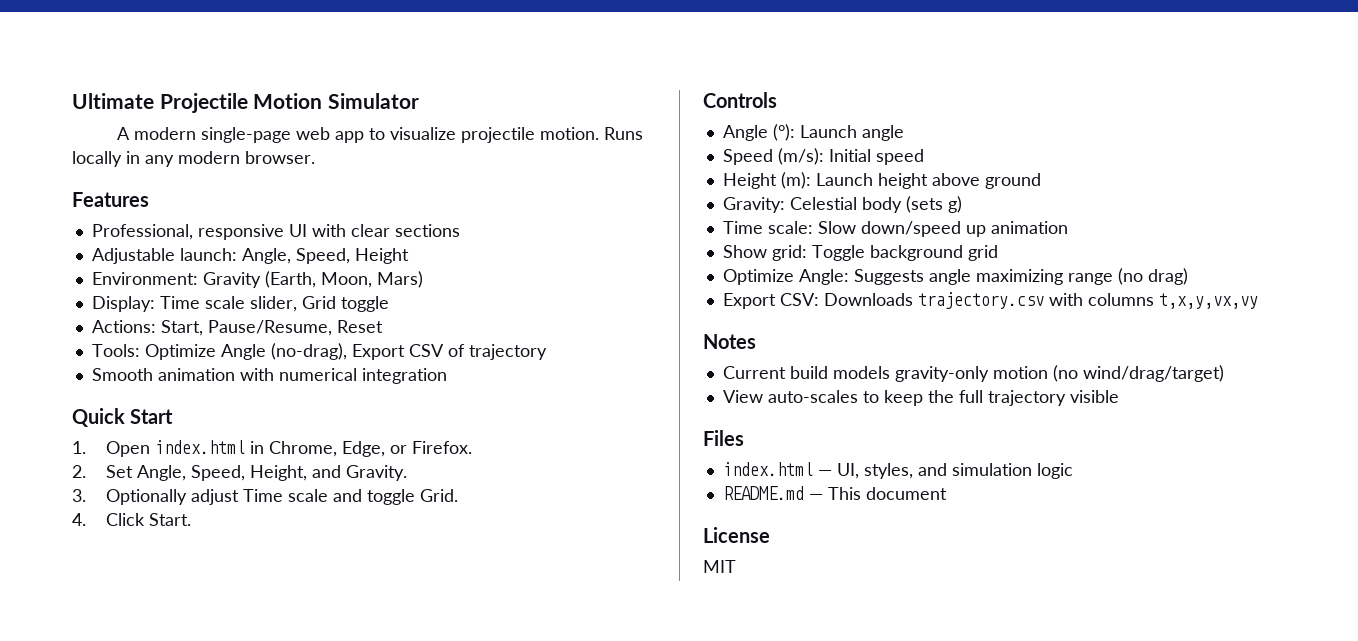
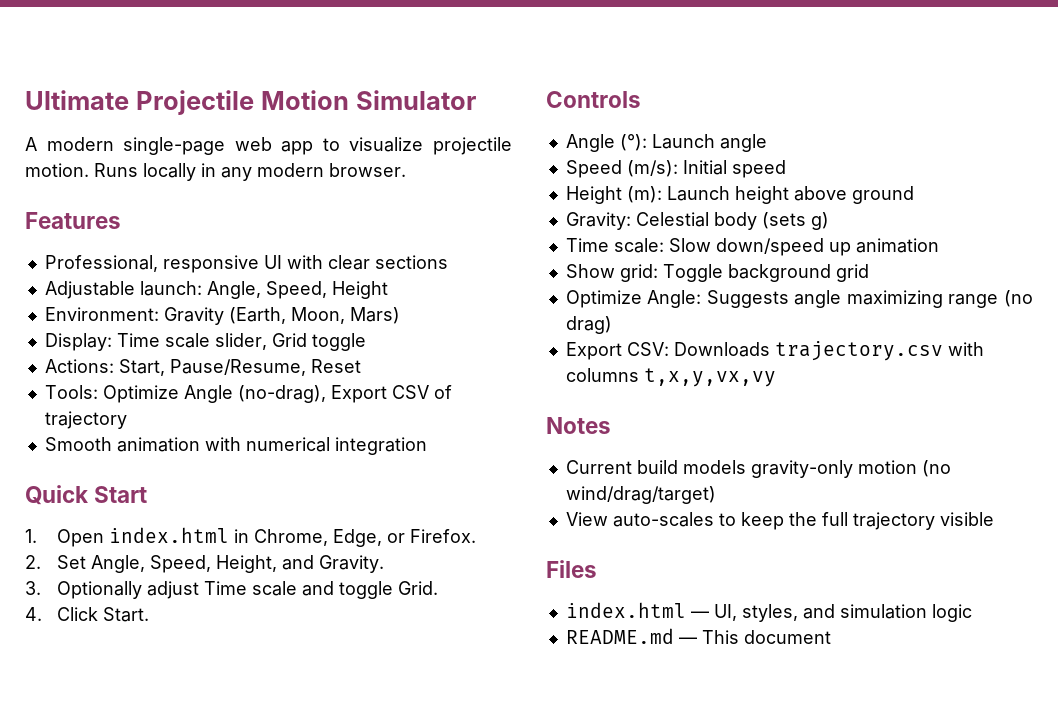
- License
- MIT

